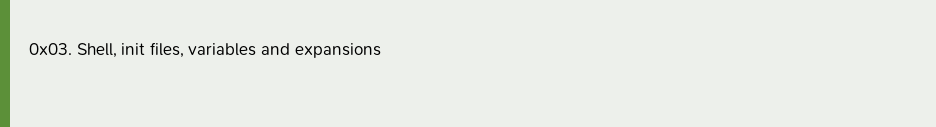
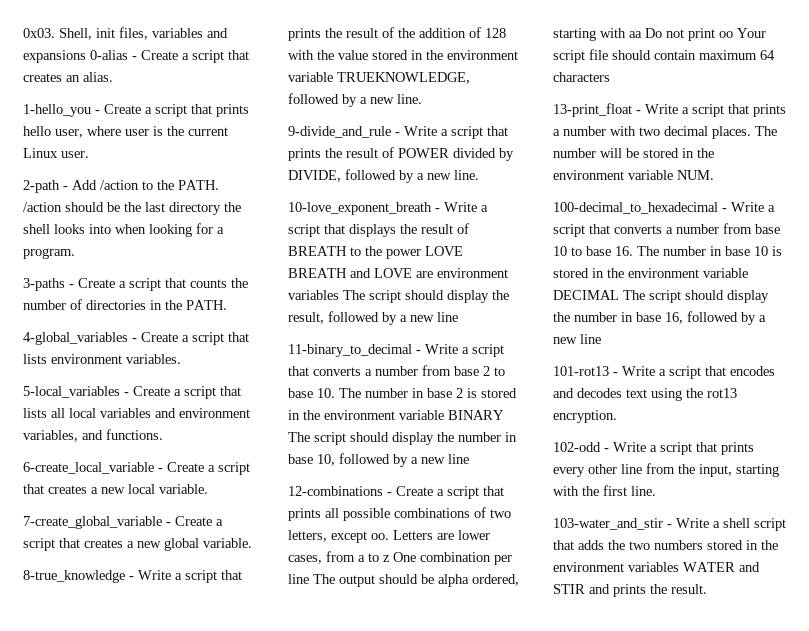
- Shell, init files, variables and expansions
+ Shell, init files, variables and expansions 0-alias - Create a script that creates an alias.
+ 1-hello_you - Create a script that prints hello user, where user is the current Linux user.
+ 2-path - Add /action to the PATH. /action should be the last directory the shell looks into when looking for a program.
+ 3-paths - Create a script that counts the number of directories in the PATH.
+ 4-global_variables - Create a script that lists environment variables.
+ 5-local_variables - Create a script that lists all local variables and environment variables, and functions.
+ 6-create_local_variable - Create a script that creates a new local variable.
+ 7-create_global_variable - Create a script that creates a new global variable.
+ 8-true_knowledge - Write a script that prints the result of the addition of 128 with the value stored in the environment variable TRUEKNOWLEDGE, followed by a new line.
+ 9-divide_and_rule - Write a script that prints the result of POWER divided by DIVIDE, followed by a new line.
+ 10-love_exponent_breath - Write a script that displays the result of BREATH to the power LOVE BREATH and LOVE are environment variables The script should display the result, followed by a new line
+ 11-binary_to_decimal - Write a script that converts a number from base 2 to base 10. The number in base 2 is stored in the environment variable BINARY The script should display the number in base 10, followed by a new line
+ 12-combinations - Create a script that prints all possible combinations of two letters, except oo. Letters are lower cases, from a to z One combination per line The output should be alpha ordered, starting with aa Do not print oo Your script file should contain maximum 64 characters
+ 13-print_float - Write a script that prints a number with two decimal places. The number will be stored in the environment variable NUM.
+ 100-decimal_to_hexadecimal - Write a script that converts a number from base 10 to base 16. The number in base 10 is stored in the environment variable DECIMAL The script should display the number in base 16, followed by a new line
+ 101-rot13 - Write a script that encodes and decodes text using the rot13 encryption.
+ 102-odd - Write a script that prints every other line from the input, starting with the first line.
+ 103-water_and_stir - Write a shell script that adds the two numbers stored in the environment variables WATER and STIR and prints the result.

